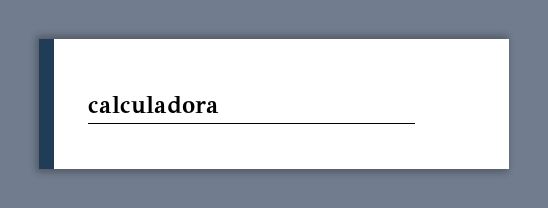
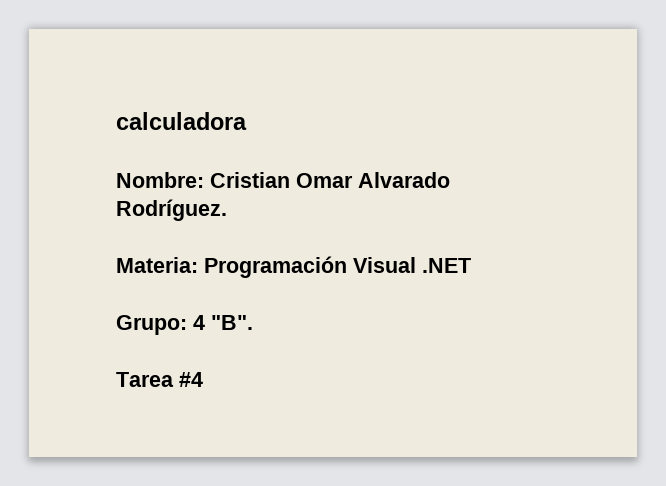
+ Nombre: Cristian Omar Alvarado Rodríguez.
+ Materia: Programación Visual .NET
+ Grupo: 4 "B".
+ Tarea #4

